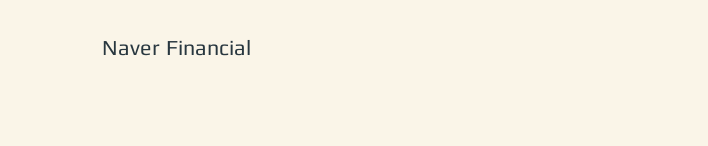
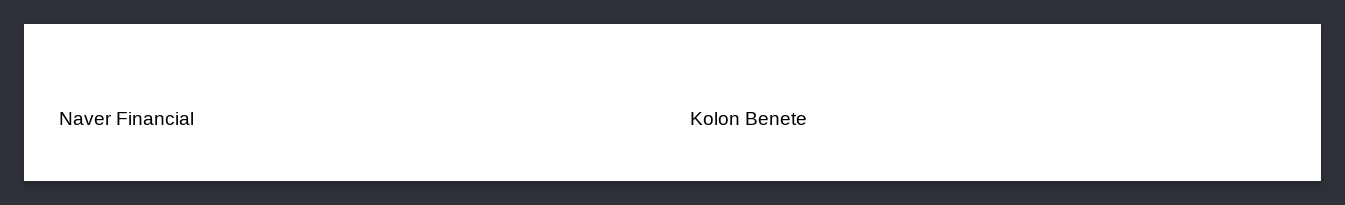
+ Kolon Benete

